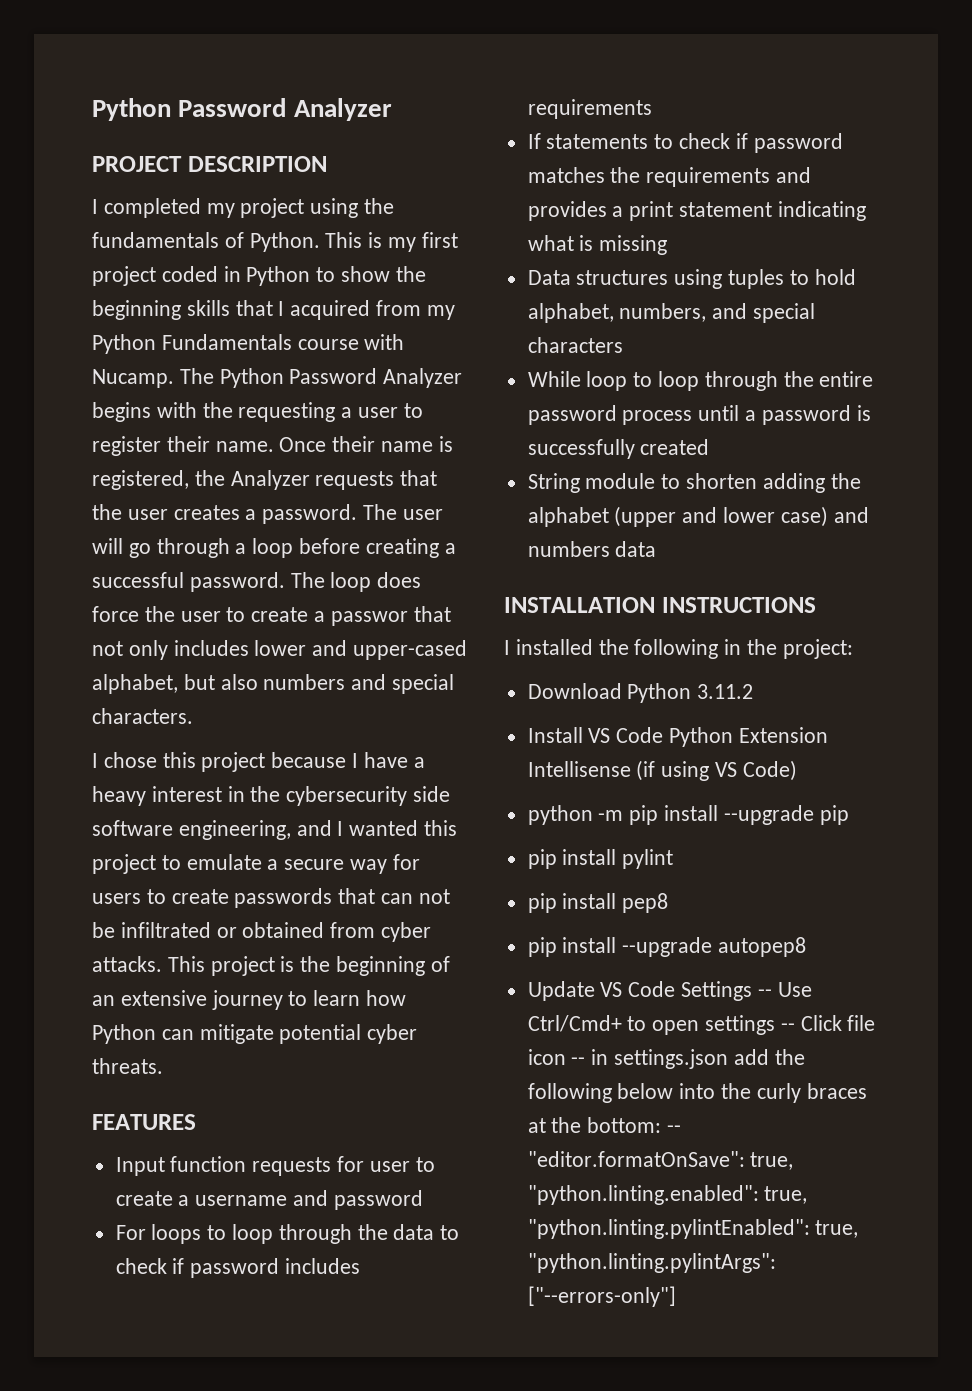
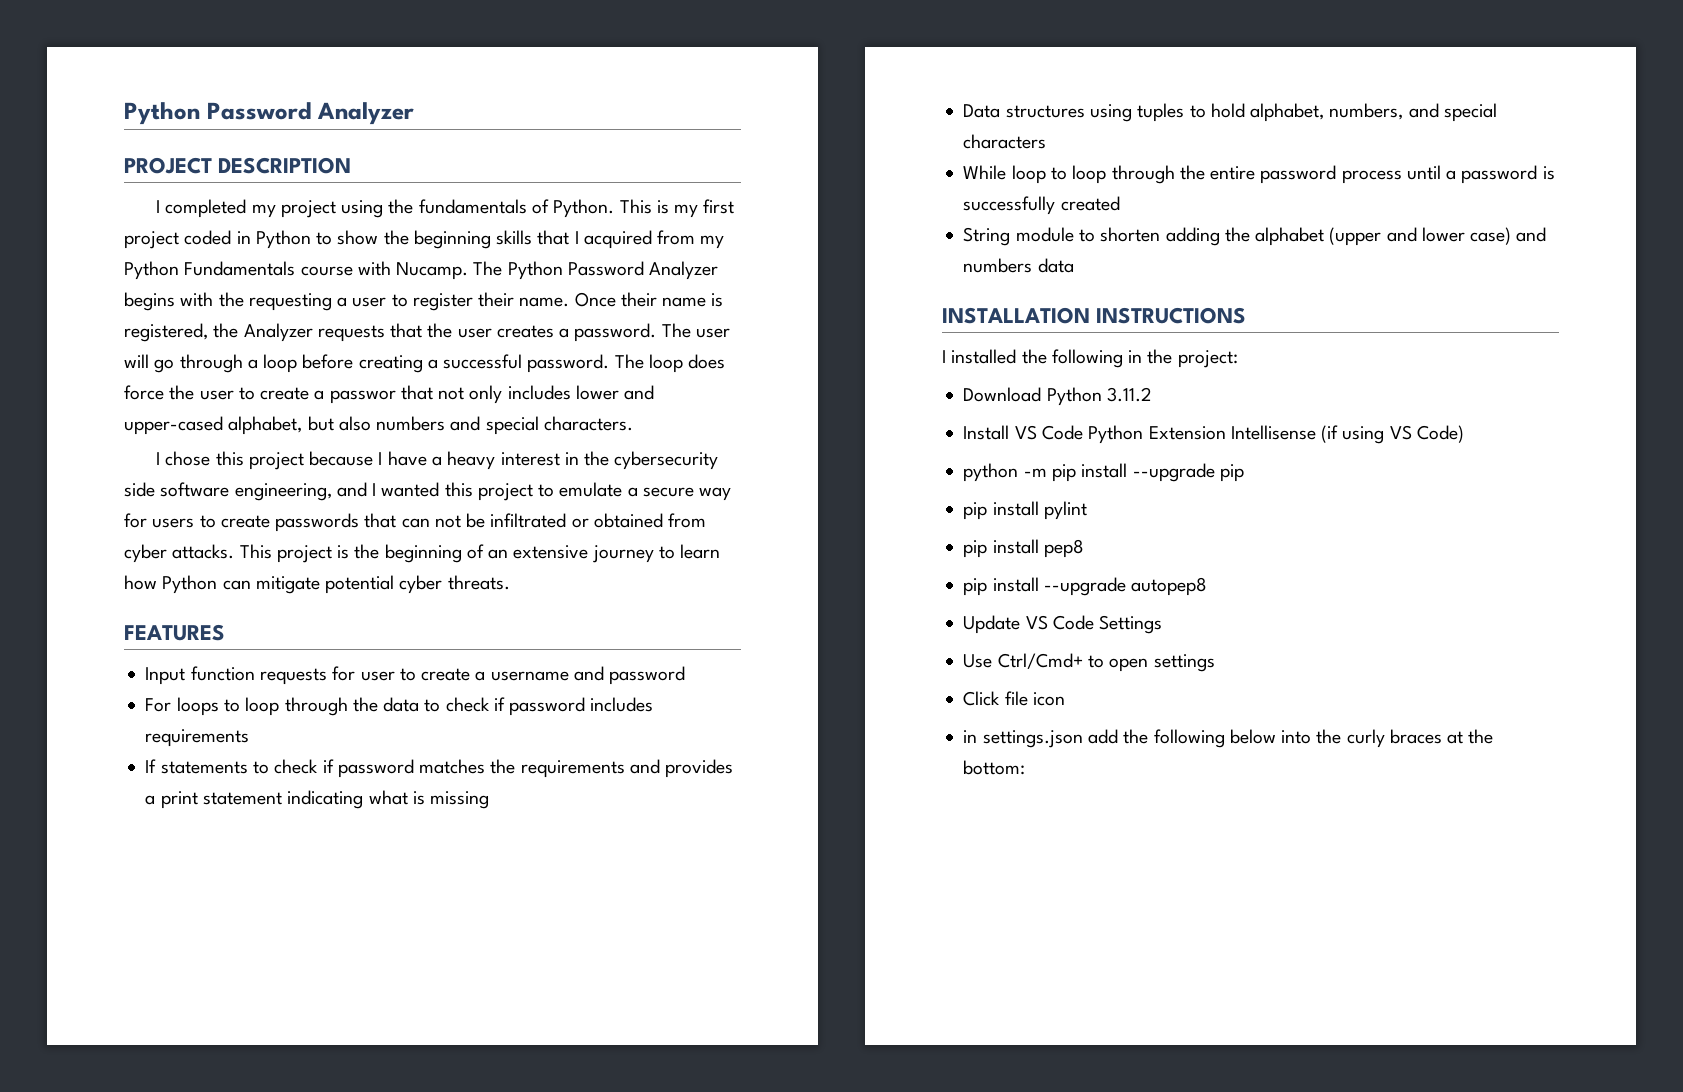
- Update VS Code Settings -- Use Ctrl/Cmd+ to open settings -- Click file icon -- in settings.json add the following below into the curly braces at the bottom: -- "editor.formatOnSave": true, "python.linting.enabled": true, "python.linting.pylintEnabled": true, "python.linting.pylintArgs": ["--errors-only"]
+ Update VS Code Settings
+ Use Ctrl/Cmd+ to open settings
+ Click file icon
+ in settings.json add the following below into the curly braces at the bottom:

